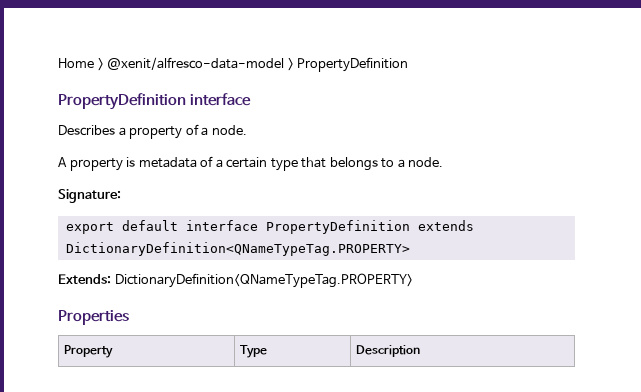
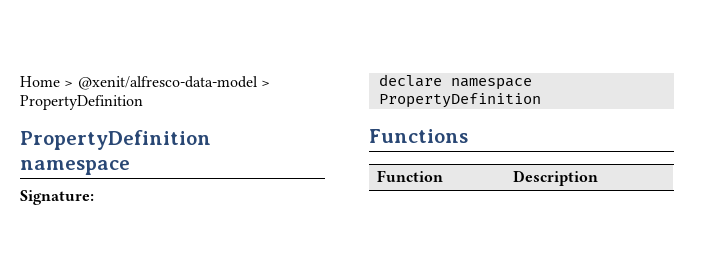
- PropertyDefinition interface
- Describes a property of a node.
- A property is metadata of a certain type that belongs to a node.
+ PropertyDefinition namespace
  Signature:
- export default interface PropertyDefinition extends DictionaryDefinition<QNameTypeTag.PROPERTY>
- Extends: DictionaryDefinition<QNameTypeTag.PROPERTY>
- Properties
- Property | Type | Description
+ declare namespace PropertyDefinition
+ Functions
+ Function | Description

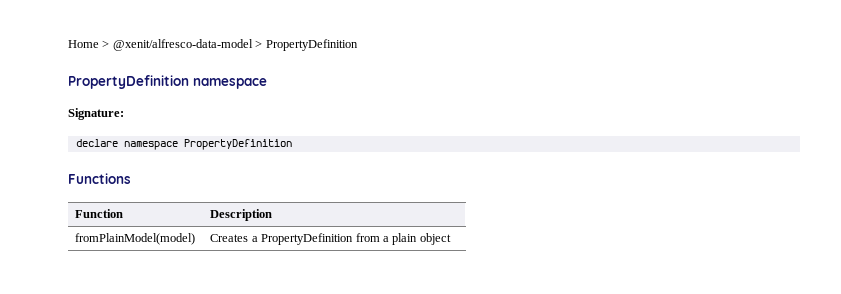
+ fromPlainModel(model) | Creates a PropertyDefinition from a plain object

